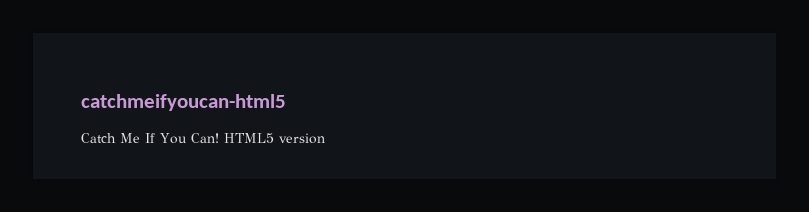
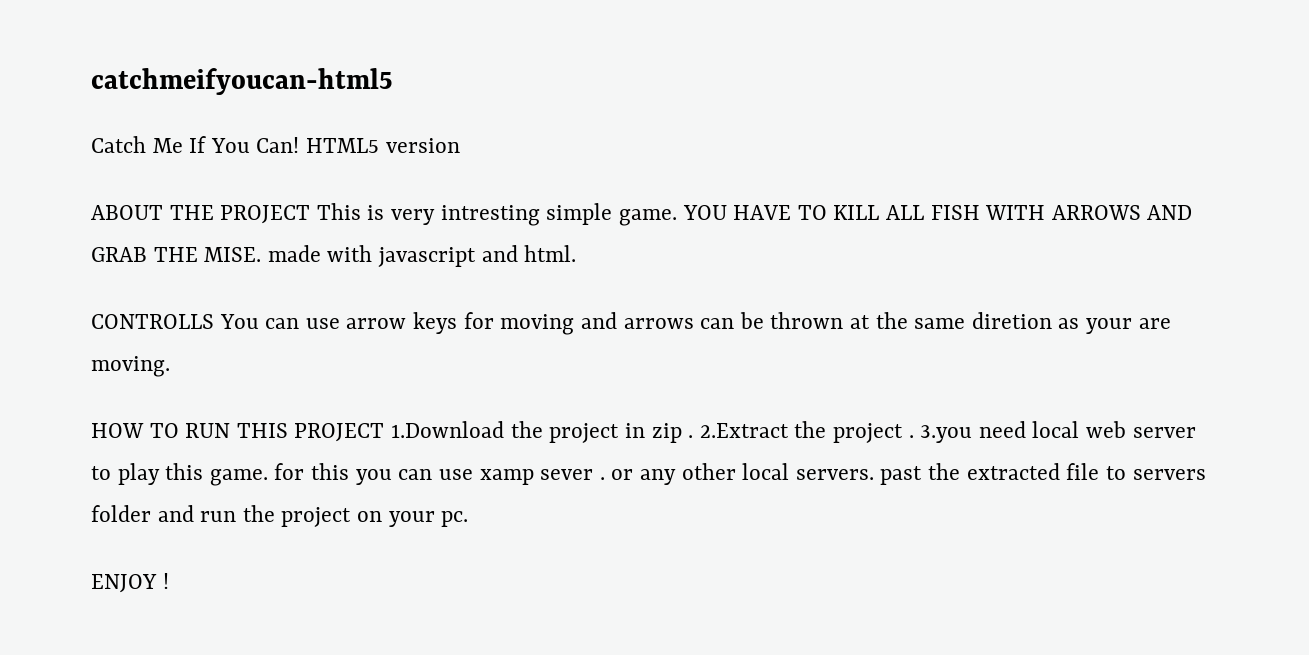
+ ABOUT THE PROJECT This is very intresting simple game. YOU HAVE TO KILL ALL FISH WITH ARROWS AND GRAB THE MISE. made with javascript and html.
+ CONTROLLS You can use arrow keys for moving and arrows can be thrown at the same diretion as your are moving.
+ HOW TO RUN THIS PROJECT 1.Download the project in zip . 2.Extract the project . 3.you need local web server to play this game. for this you can use xamp sever . or any other local servers. past the extracted file to servers folder and run the project on your pc.
+ ENJOY !

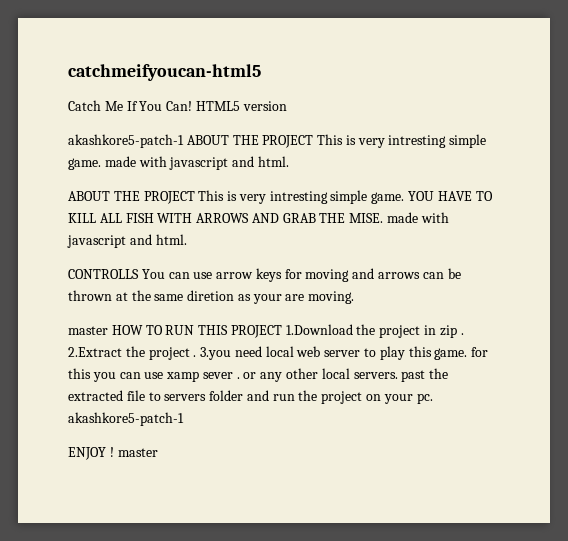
+ akashkore5-patch-1 ABOUT THE PROJECT This is very intresting simple game. made with javascript and html.
- HOW TO RUN THIS PROJECT 1.Download the project in zip .
+ master HOW TO RUN THIS PROJECT 1.Download the project in zip .
- 3.you need local web server to play this game. for this you can use xamp sever . or any other local servers. past the extracted file to servers folder and run the project on your pc.
+ 3.you need local web server to play this game. for this you can use xamp sever . or any other local servers. past the extracted file to servers folder and run the project on your pc. akashkore5-patch-1
- ENJOY !
+ ENJOY ! master

